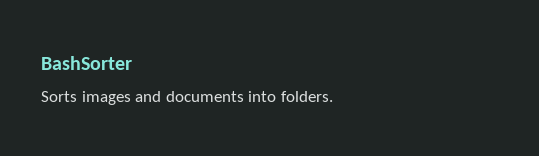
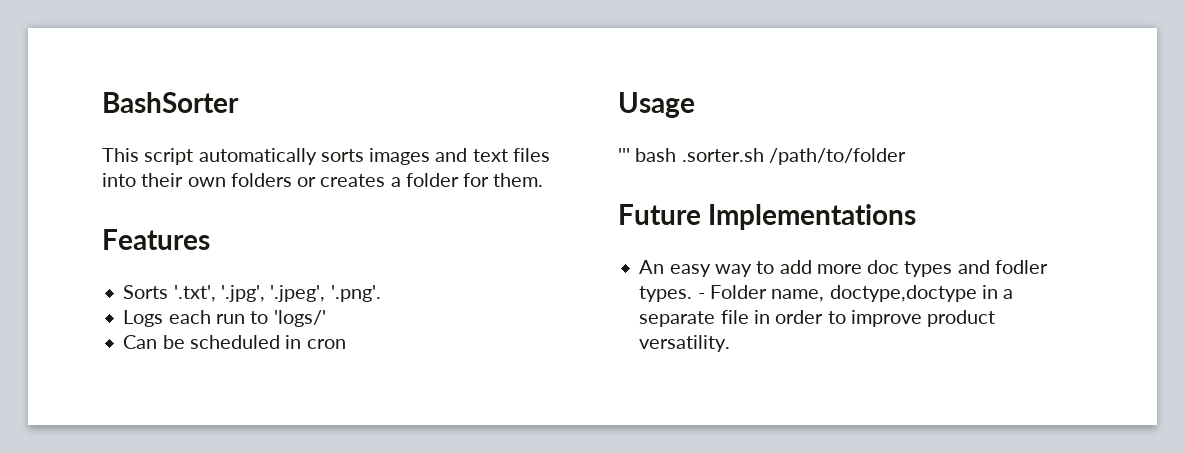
- Sorts images and documents into folders.
+ This script automatically sorts images and text files into their own folders or creates a folder for them.
+ Features
+ Sorts '.txt', '.jpg', '.jpeg', '.png'.
+ Logs each run to 'logs/'
+ Can be scheduled in cron
+ Usage
+ ''' bash .sorter.sh /path/to/folder
+ Future Implementations
+ An easy way to add more doc types and fodler types. - Folder name, doctype,doctype in a separate file in order to improve product versatility.

